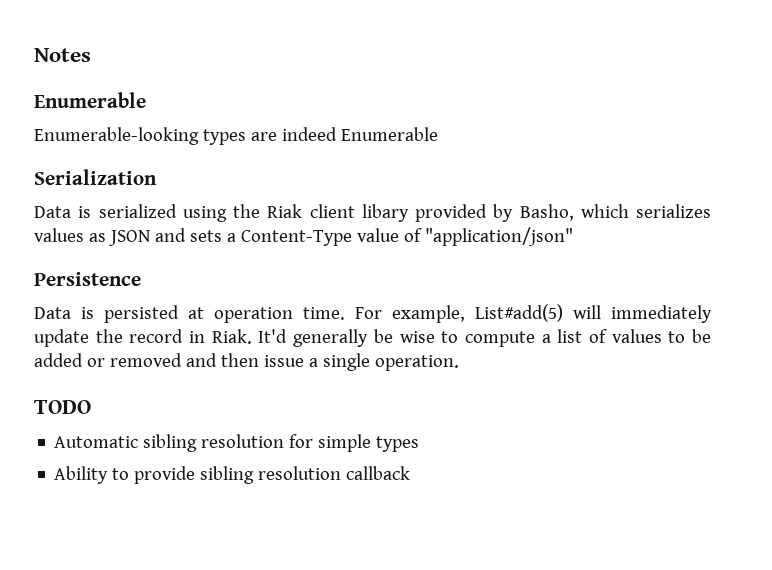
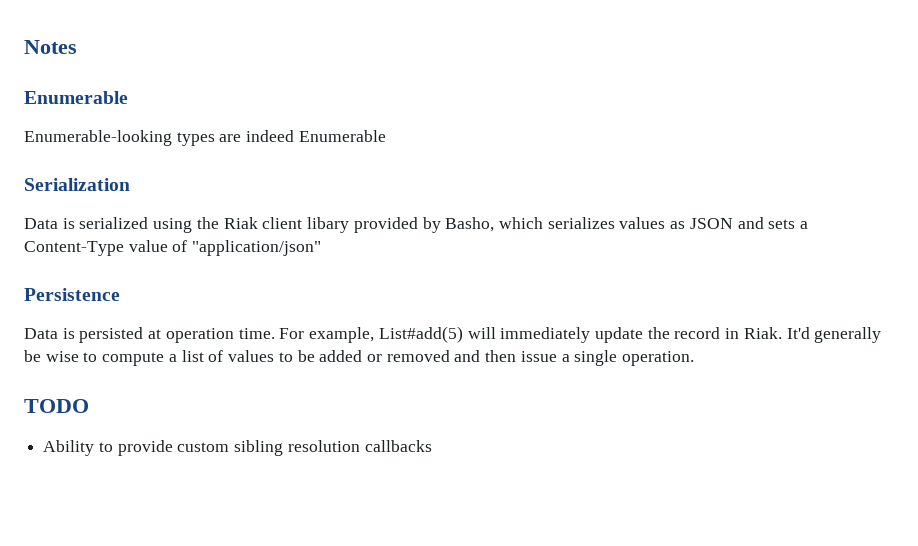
- Automatic sibling resolution for simple types
- Ability to provide sibling resolution callback
+ Ability to provide custom sibling resolution callbacks

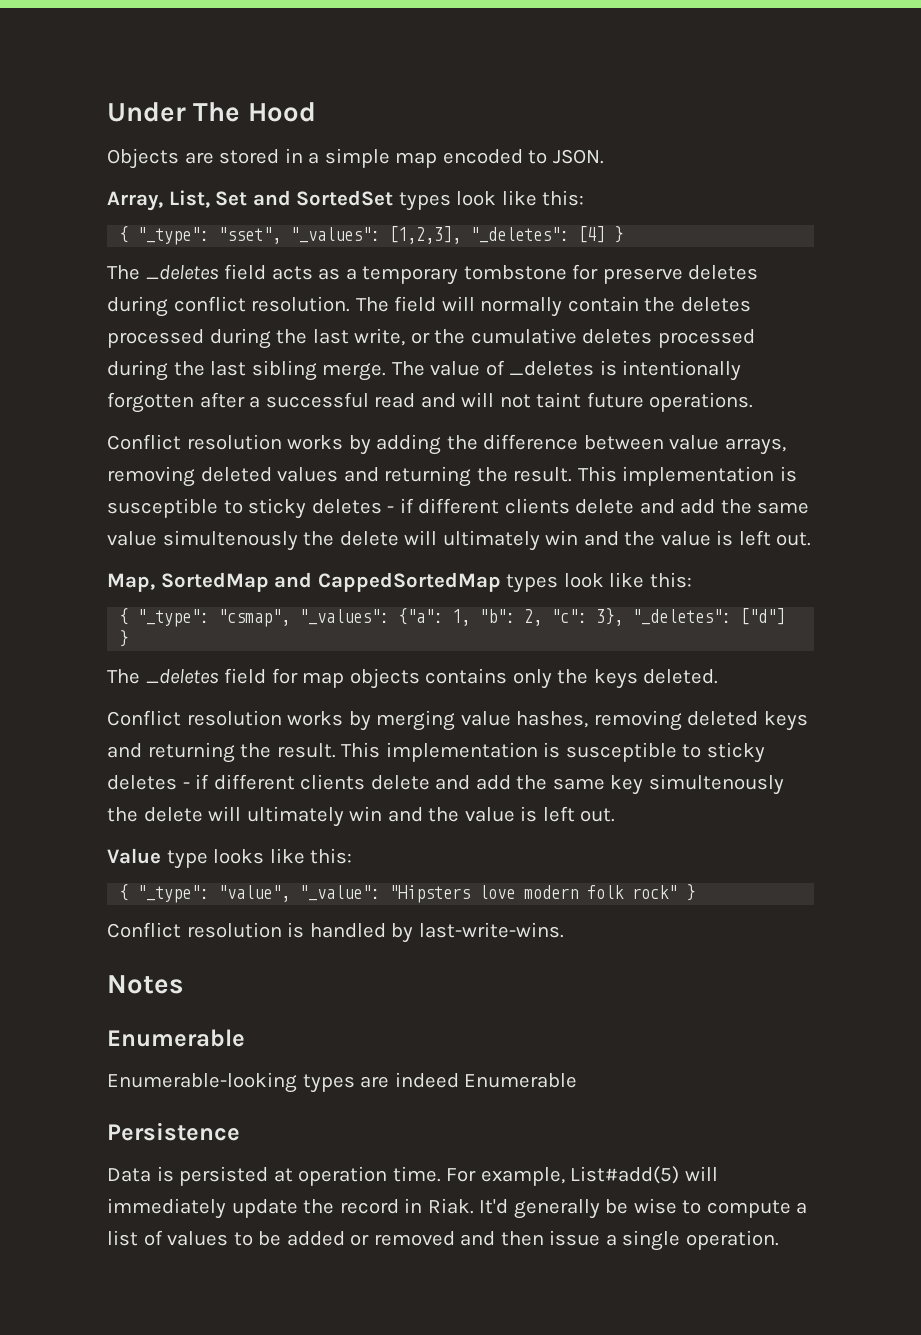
+ Under The Hood
+ Objects are stored in a simple map encoded to JSON.
+ Array, List, Set and SortedSet types look like this:
+ { "_type": "sset", "_values": [1,2,3], "_deletes": [4] }
+ The _deletes field acts as a temporary tombstone for preserve deletes during conflict resolution. The field will normally contain the deletes processed during the last write, or the cumulative deletes processed during the last sibling merge. The value of _deletes is intentionally forgotten after a successful read and will not taint future operations.
+ Conflict resolution works by adding the difference between value arrays, removing deleted values and returning the result. This implementation is susceptible to sticky deletes - if different clients delete and add the same value simultenously the delete will ultimately win and the value is left out.
+ Map, SortedMap and CappedSortedMap types look like this:
+ { "_type": "csmap", "_values": {"a": 1, "b": 2, "c": 3}, "_deletes": ["d"] }
+ The _deletes field for map objects contains only the keys deleted.
+ Conflict resolution works by merging value hashes, removing deleted keys and returning the result. This implementation is susceptible to sticky deletes - if different clients delete and add the same key simultenously the delete will ultimately win and the value is left out.
+ Value type looks like this:
+ { "_type": "value", "_value": "Hipsters love modern folk rock" }
+ Conflict resolution is handled by last-write-wins.
- Serialization
- Data is serialized using the Riak client libary provided by Basho, which serializes values as JSON and sets a Content-Type value of "application/json"
- TODO
- Ability to provide custom sibling resolution callbacks

